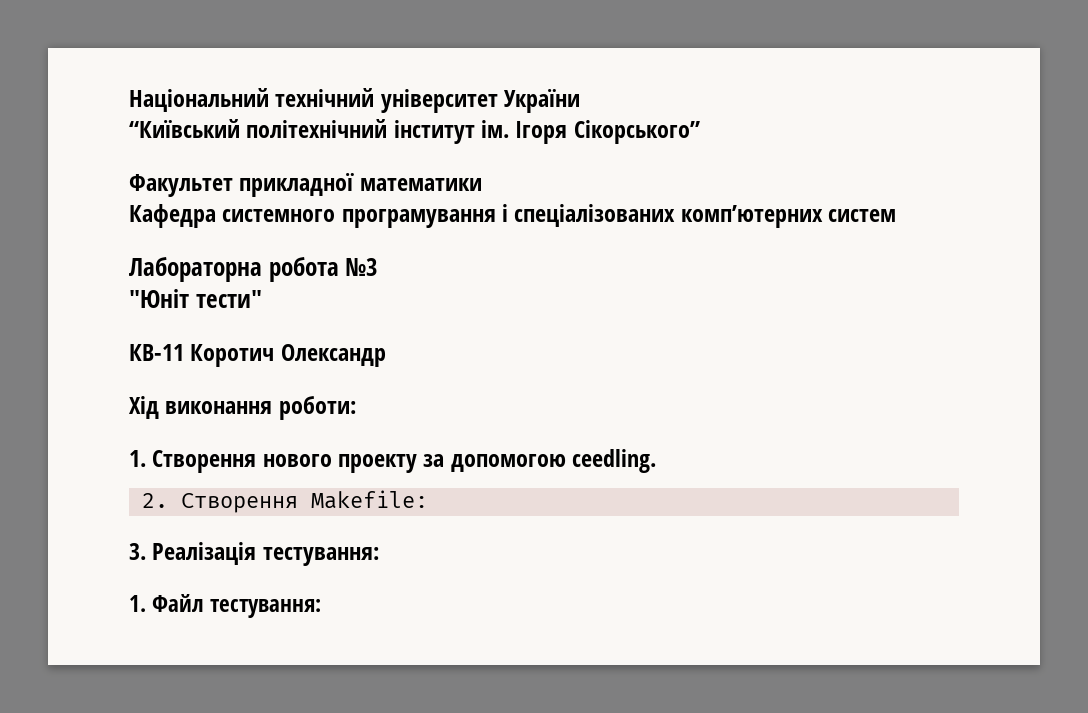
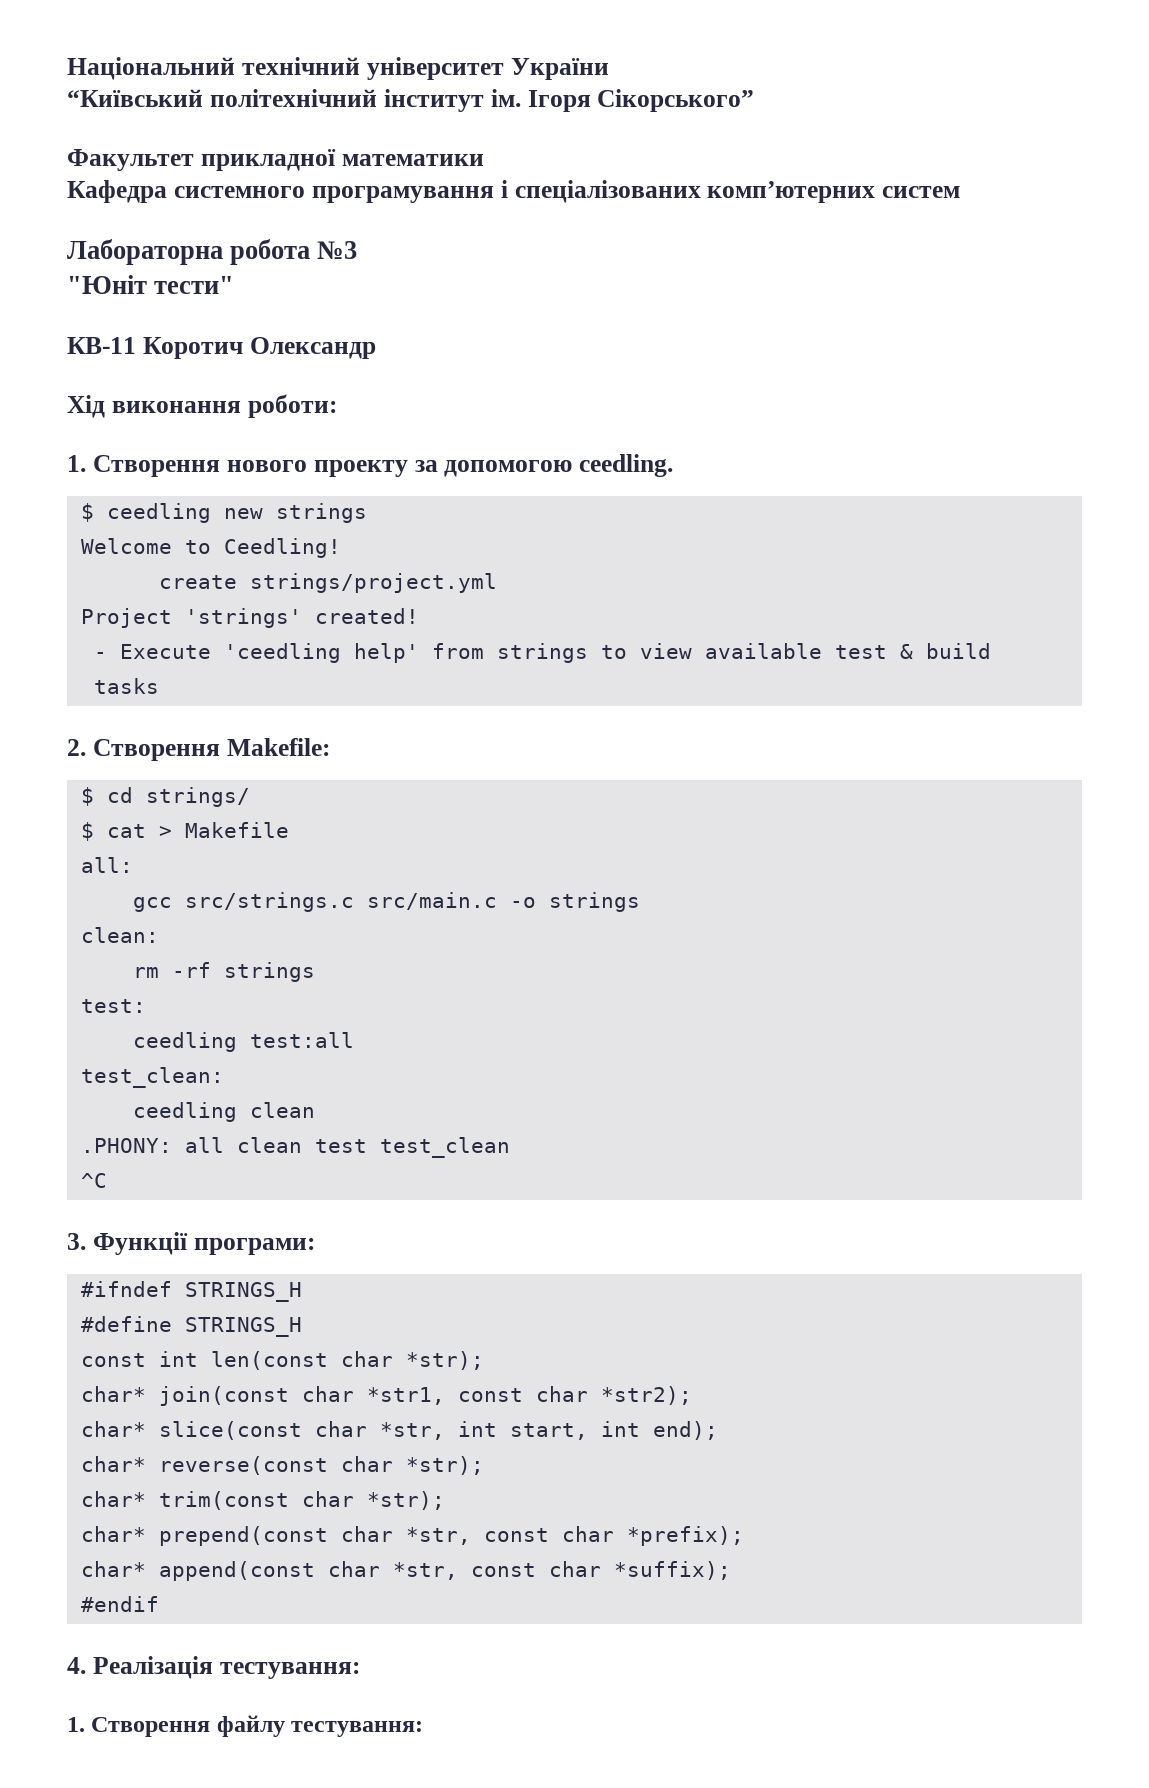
+ $ ceedling new strings
+ Welcome to Ceedling!
+ create strings/project.yml
+ Project 'strings' created!
+ - Execute 'ceedling help' from strings to view available test & build tasks
  2. Створення Makefile:
- 3. Реалізація тестування:
+ $ cd strings/
+ $ cat > Makefile
+ all:
+ gcc src/strings.c src/main.c -o strings
+ clean:
+ rm -rf strings
+ test:
+ ceedling test:all
+ test_clean:
+ ceedling clean
+ .PHONY: all clean test test_clean
+ ^C
+ 3. Функції програми:
+ #ifndef STRINGS_H
+ #define STRINGS_H
+ const int len(const char *str);
+ char* join(const char *str1, const char *str2);
+ char* slice(const char *str, int start, int end);
+ char* reverse(const char *str);
+ char* trim(const char *str);
+ char* prepend(const char *str, const char *prefix);
+ char* append(const char *str, const char *suffix);
+ #endif
+ 4. Реалізація тестування:
- 1. Файл тестування:
+ 1. Створення файлу тестування:

